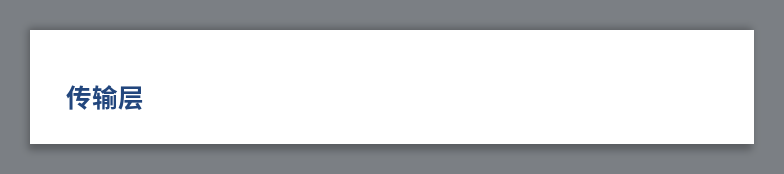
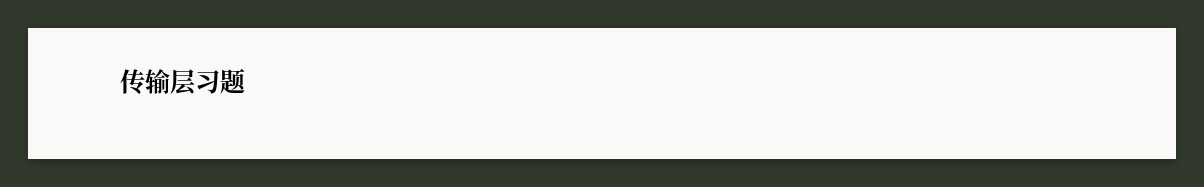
- 传输层
+ 传输层习题

